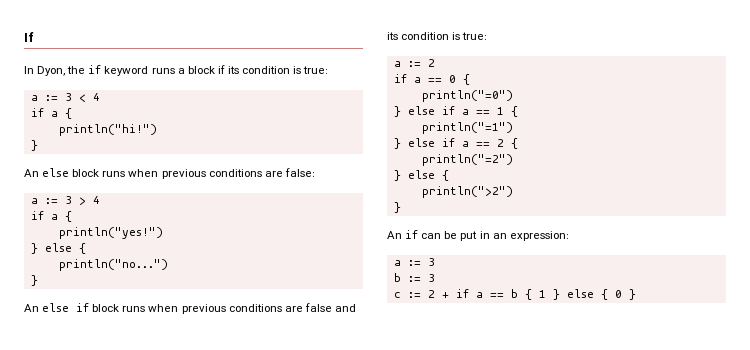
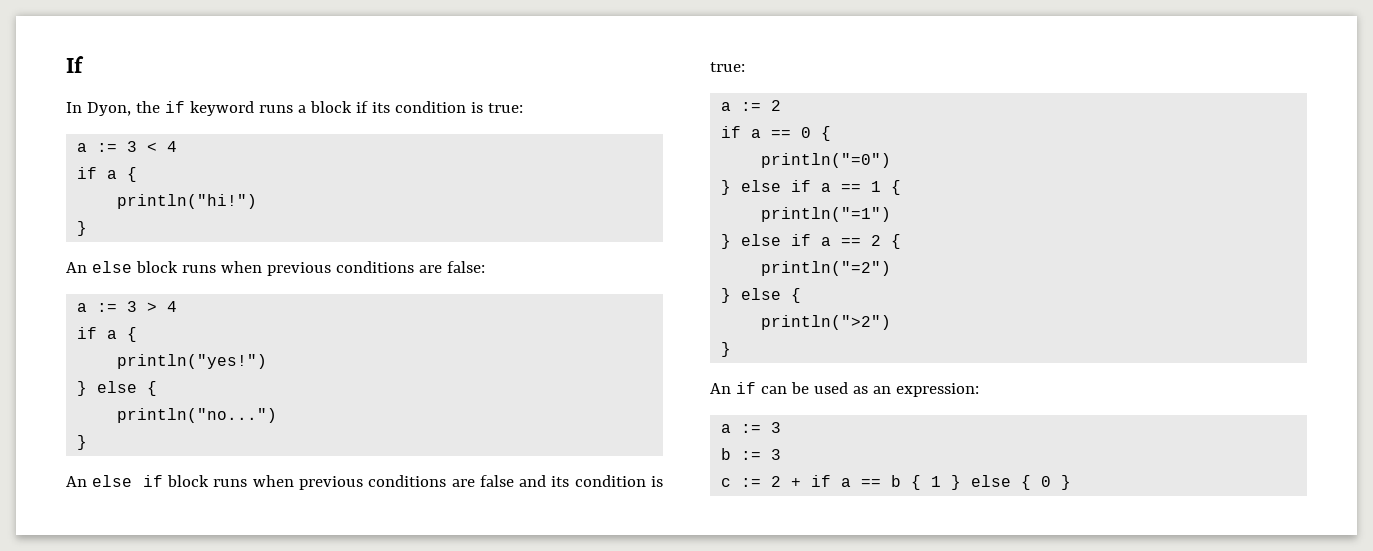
- An if can be put in an expression:
+ An if can be used as an expression:

